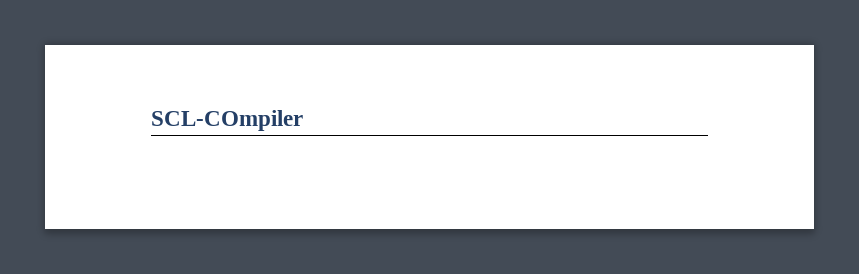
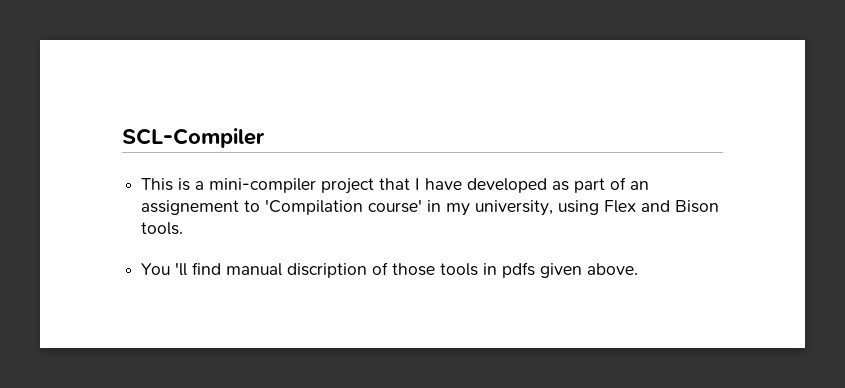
- SCL-COmpiler
+ SCL-Compiler
+ This is a mini-compiler project that I have developed as part of an assignement to 'Compilation course' in my university, using Flex and Bison tools.
+ You 'll find manual discription of those tools in pdfs given above.

